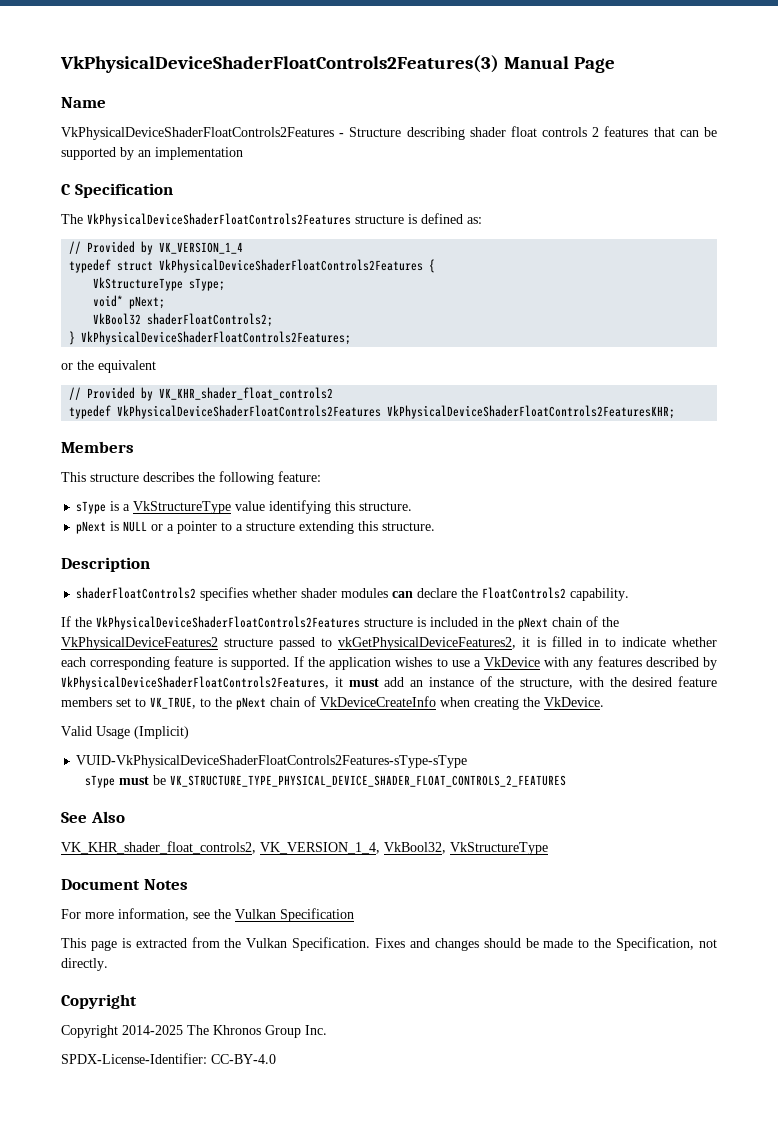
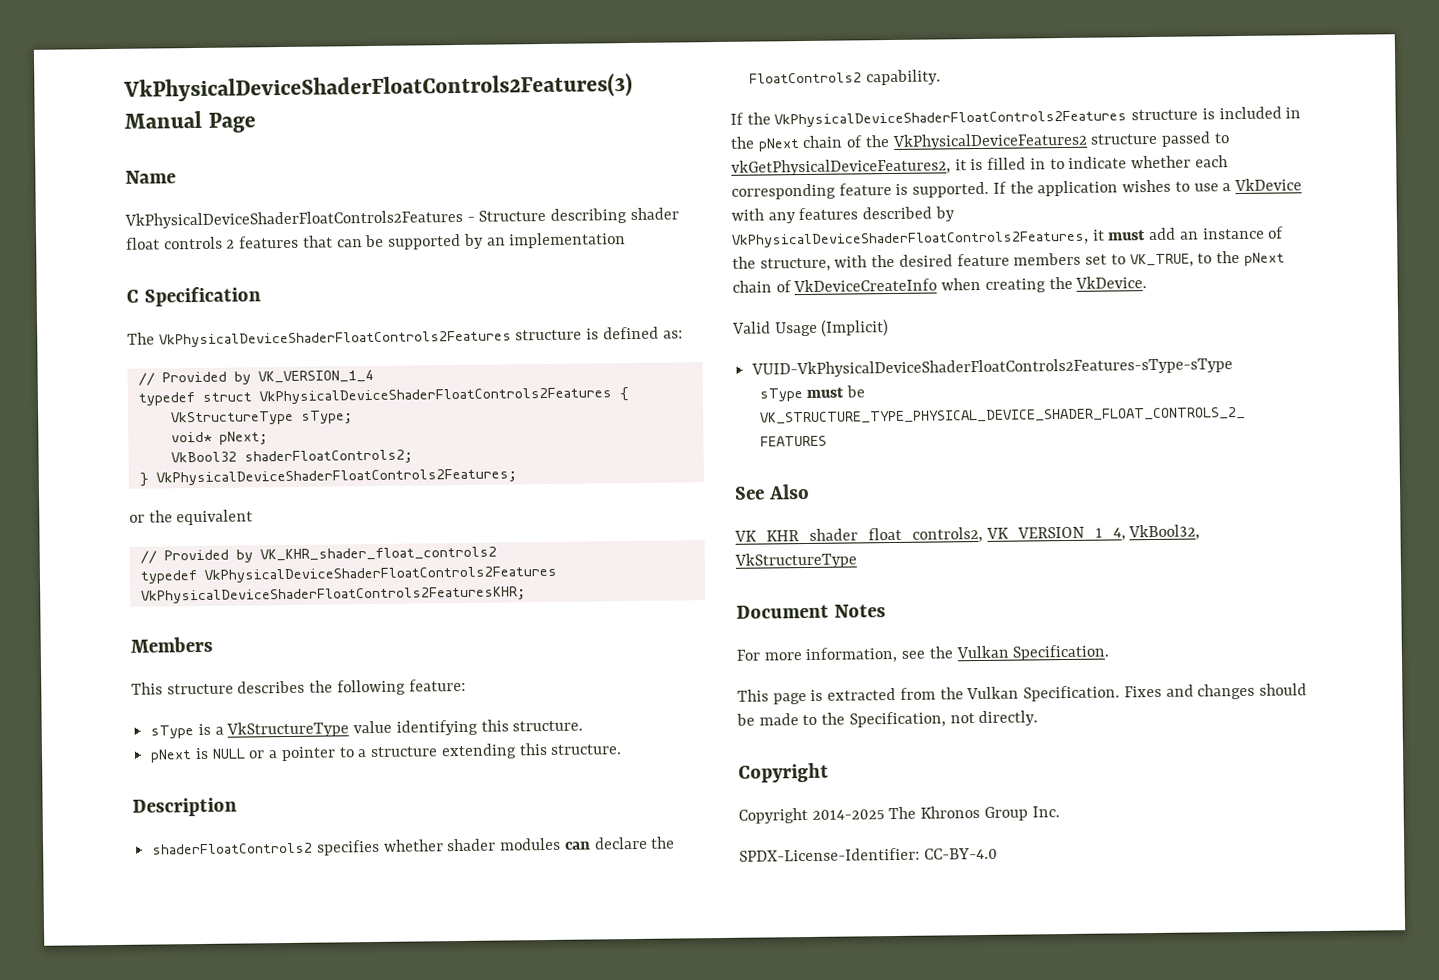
- For more information, see the Vulkan Specification
+ For more information, see the Vulkan Specification.

